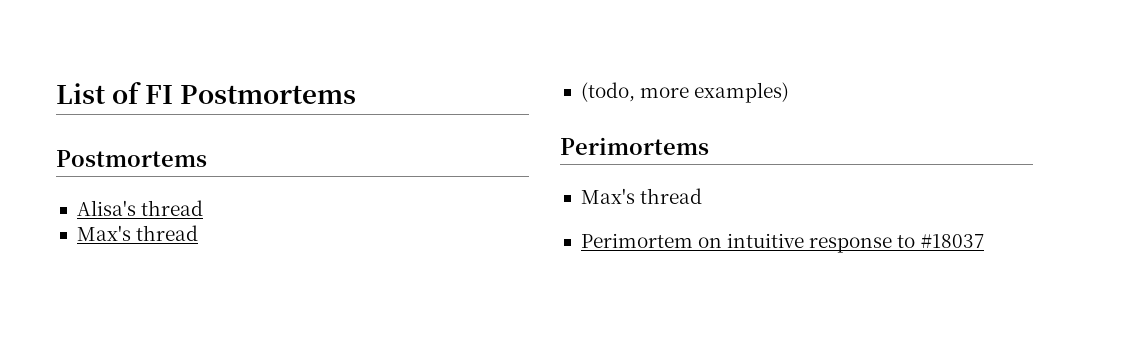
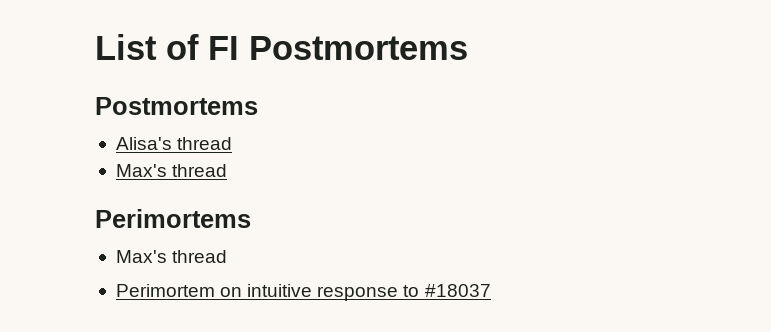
- (todo, more examples)

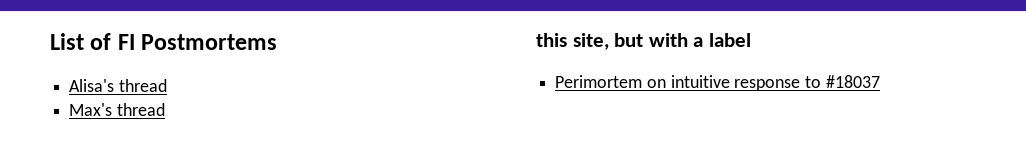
  List of FI Postmortems
- Postmortems
- Perimortems
- Max's thread
+ this site, but with a label

